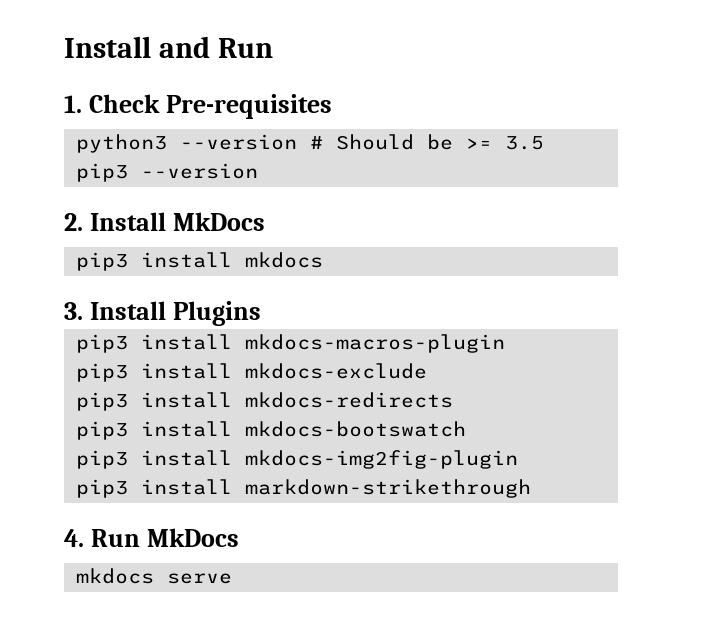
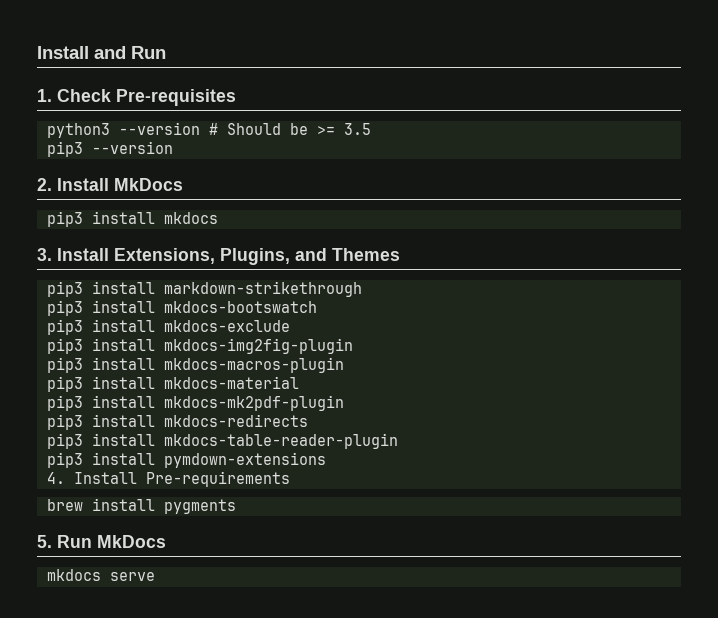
- 3. Install Plugins
+ 3. Install Extensions, Plugins, and Themes
+ pip3 install markdown-strikethrough
+ pip3 install mkdocs-bootswatch
+ pip3 install mkdocs-exclude
+ pip3 install mkdocs-img2fig-plugin
- pip3 install mkdocs-exclude
+ pip3 install mkdocs-material
+ pip3 install mkdocs-mk2pdf-plugin
- pip3 install mkdocs-bootswatch
- pip3 install mkdocs-img2fig-plugin
- pip3 install markdown-strikethrough
- 4. Run MkDocs
+ pip3 install mkdocs-table-reader-plugin
+ pip3 install pymdown-extensions
+ 4. Install Pre-requirements
+ brew install pygments
+ 5. Run MkDocs

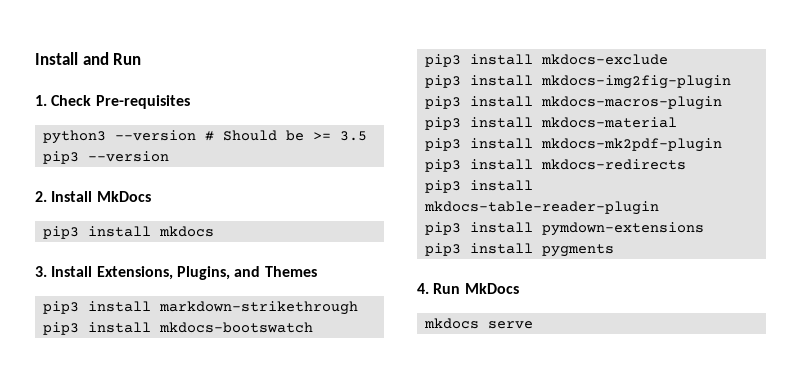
- 4. Install Pre-requirements
- brew install pygments
+ pip3 install pygments
- 5. Run MkDocs
+ 4. Run MkDocs

